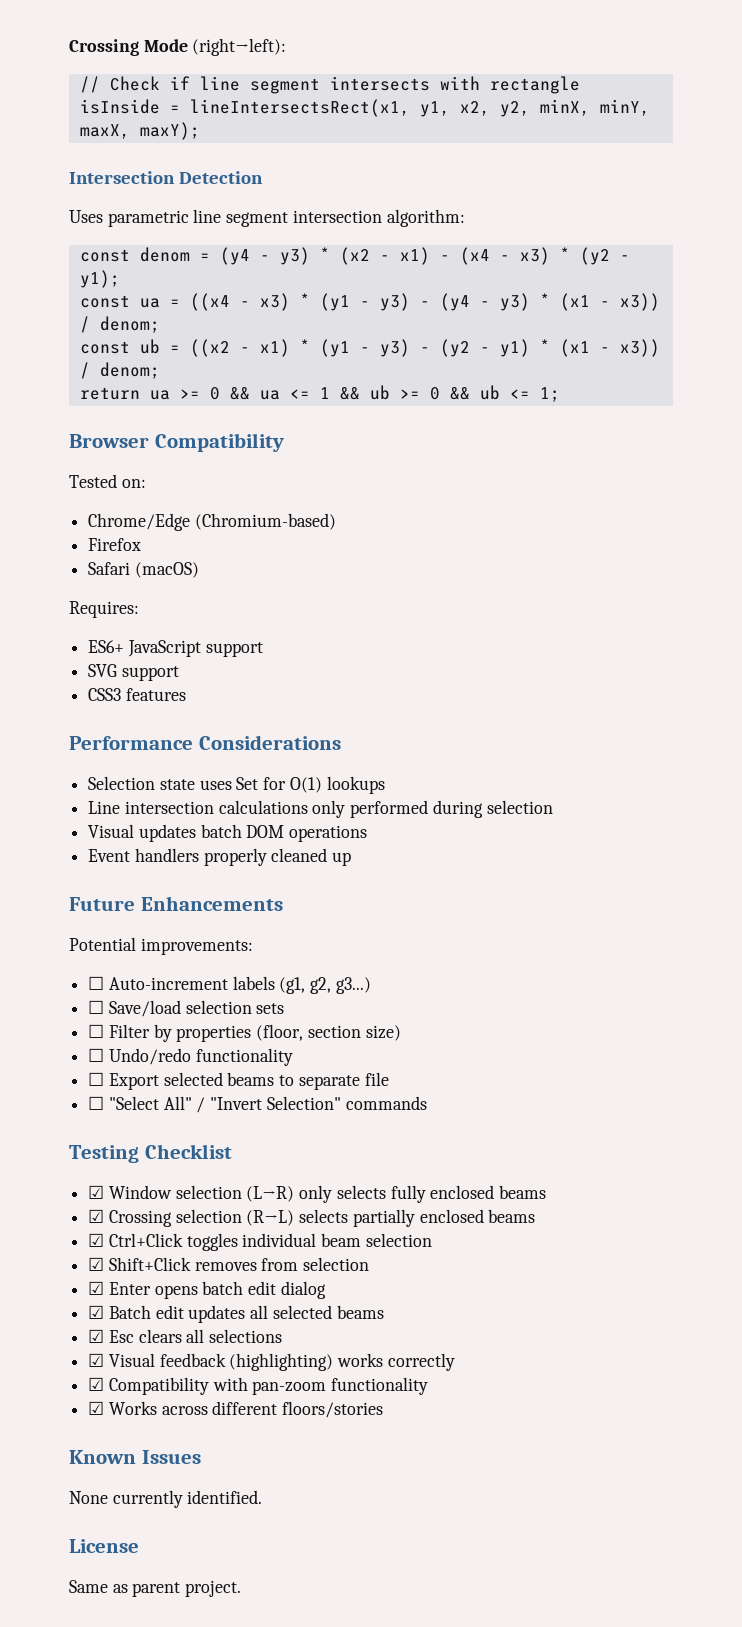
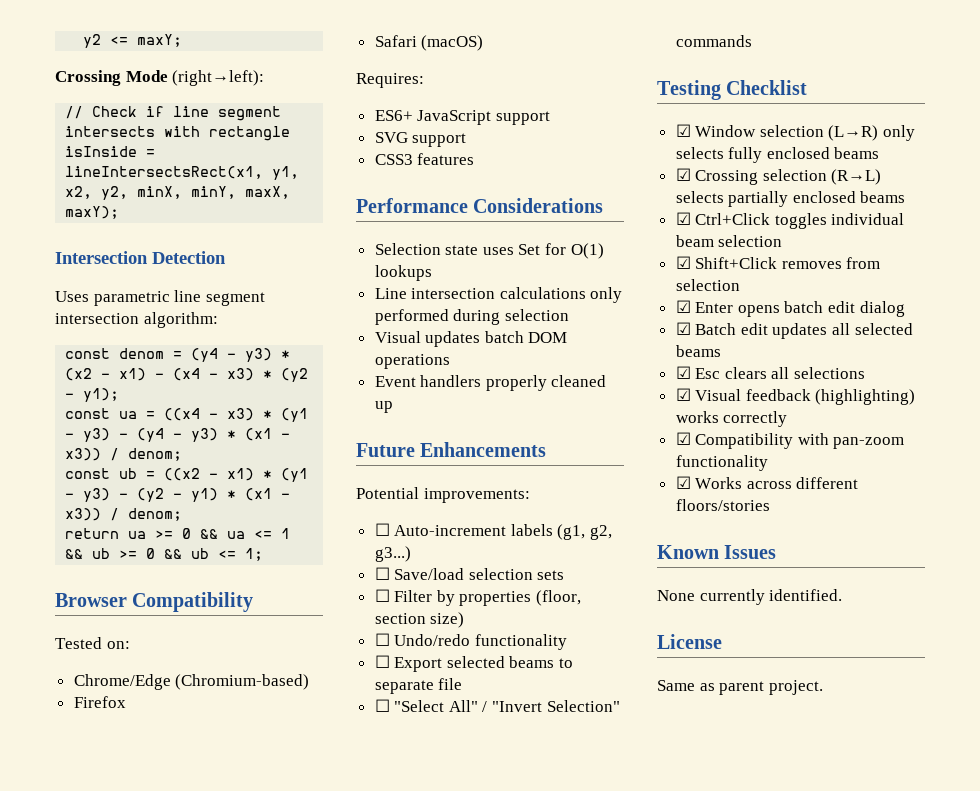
+ y2 <= maxY;

